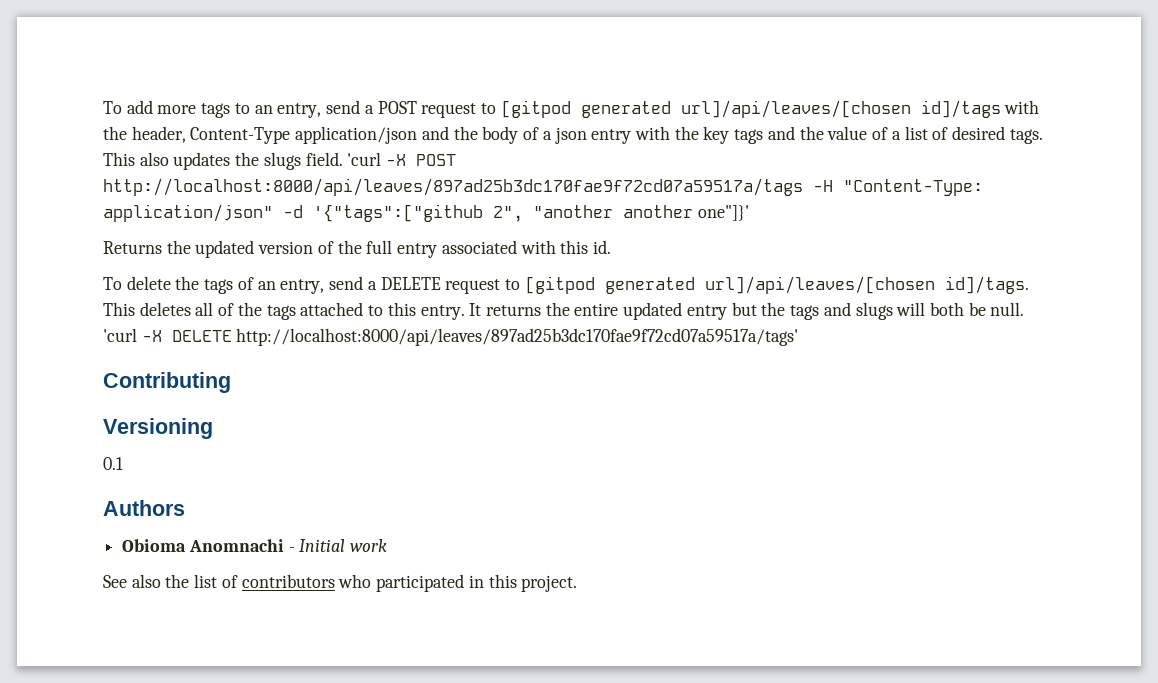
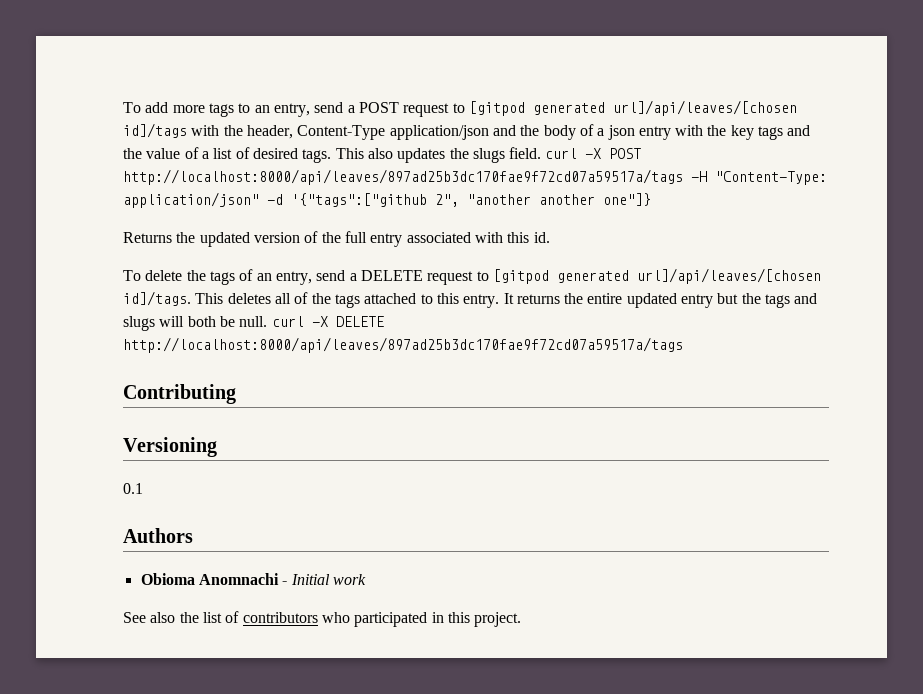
- This also updates the slugs field. 'curl -X POST http://localhost:8000/api/leaves/897ad25b3dc170fae9f72cd07a59517a/tags -H "Content-Type: application/json" -d '{"tags":["github 2", "another another one"]}'
+ This also updates the slugs field. curl -X POST http://localhost:8000/api/leaves/897ad25b3dc170fae9f72cd07a59517a/tags -H "Content-Type: application/json" -d '{"tags":["github 2", "another another one"]}
- It returns the entire updated entry but the tags and slugs will both be null. 'curl -X DELETE http://localhost:8000/api/leaves/897ad25b3dc170fae9f72cd07a59517a/tags'
+ It returns the entire updated entry but the tags and slugs will both be null. curl -X DELETE http://localhost:8000/api/leaves/897ad25b3dc170fae9f72cd07a59517a/tags

